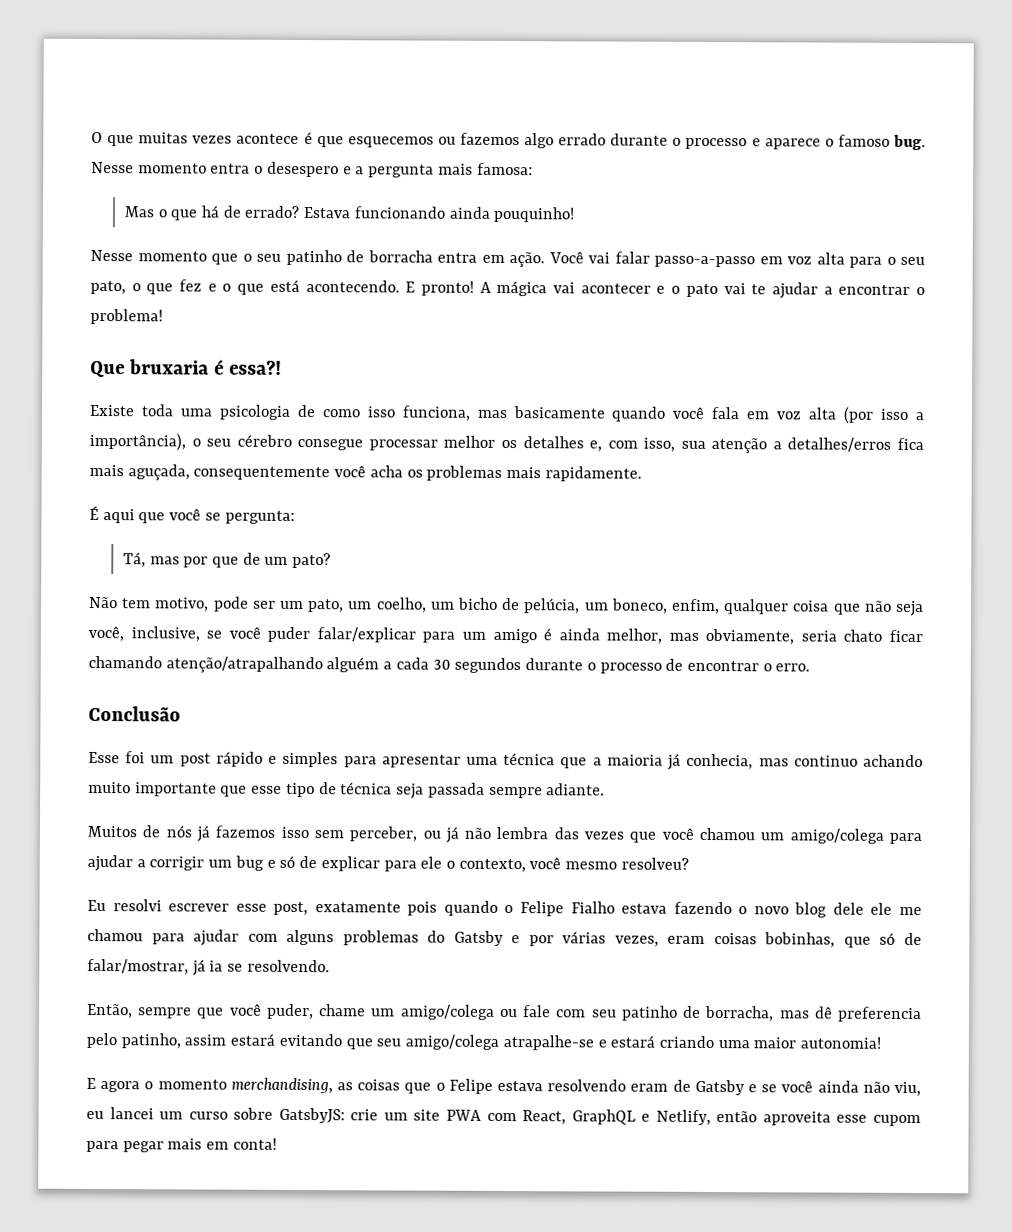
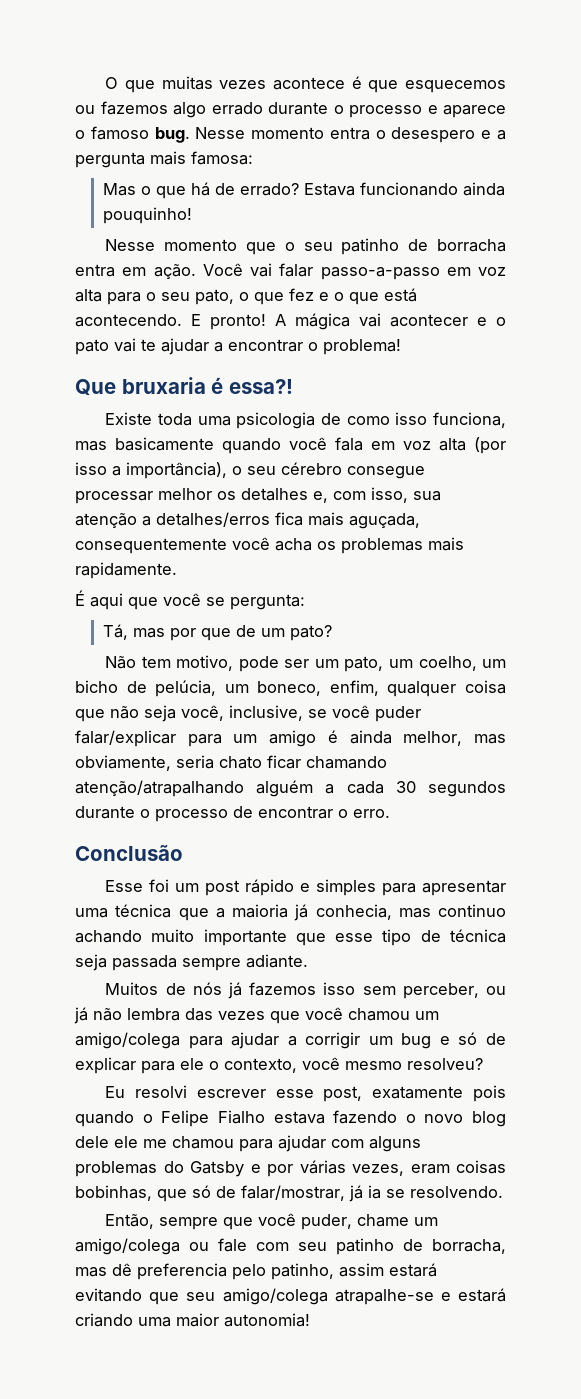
- E agora o momento merchandising, as coisas que o Felipe estava resolvendo eram de Gatsby e se você ainda não viu, eu lancei um curso sobre GatsbyJS: crie um site PWA com React, GraphQL e Netlify, então aproveita esse cupom para pegar mais em conta!

